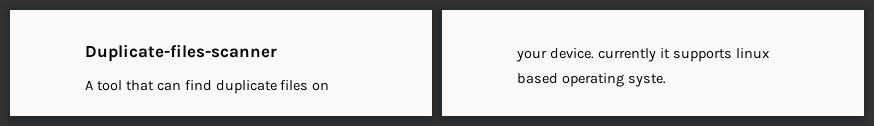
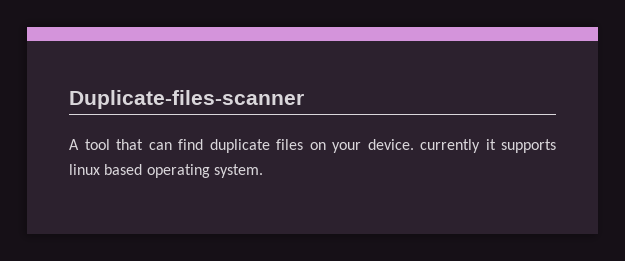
- A tool that can find duplicate files on your device. currently it supports linux based operating syste.
+ A tool that can find duplicate files on your device. currently it supports linux based operating system.

